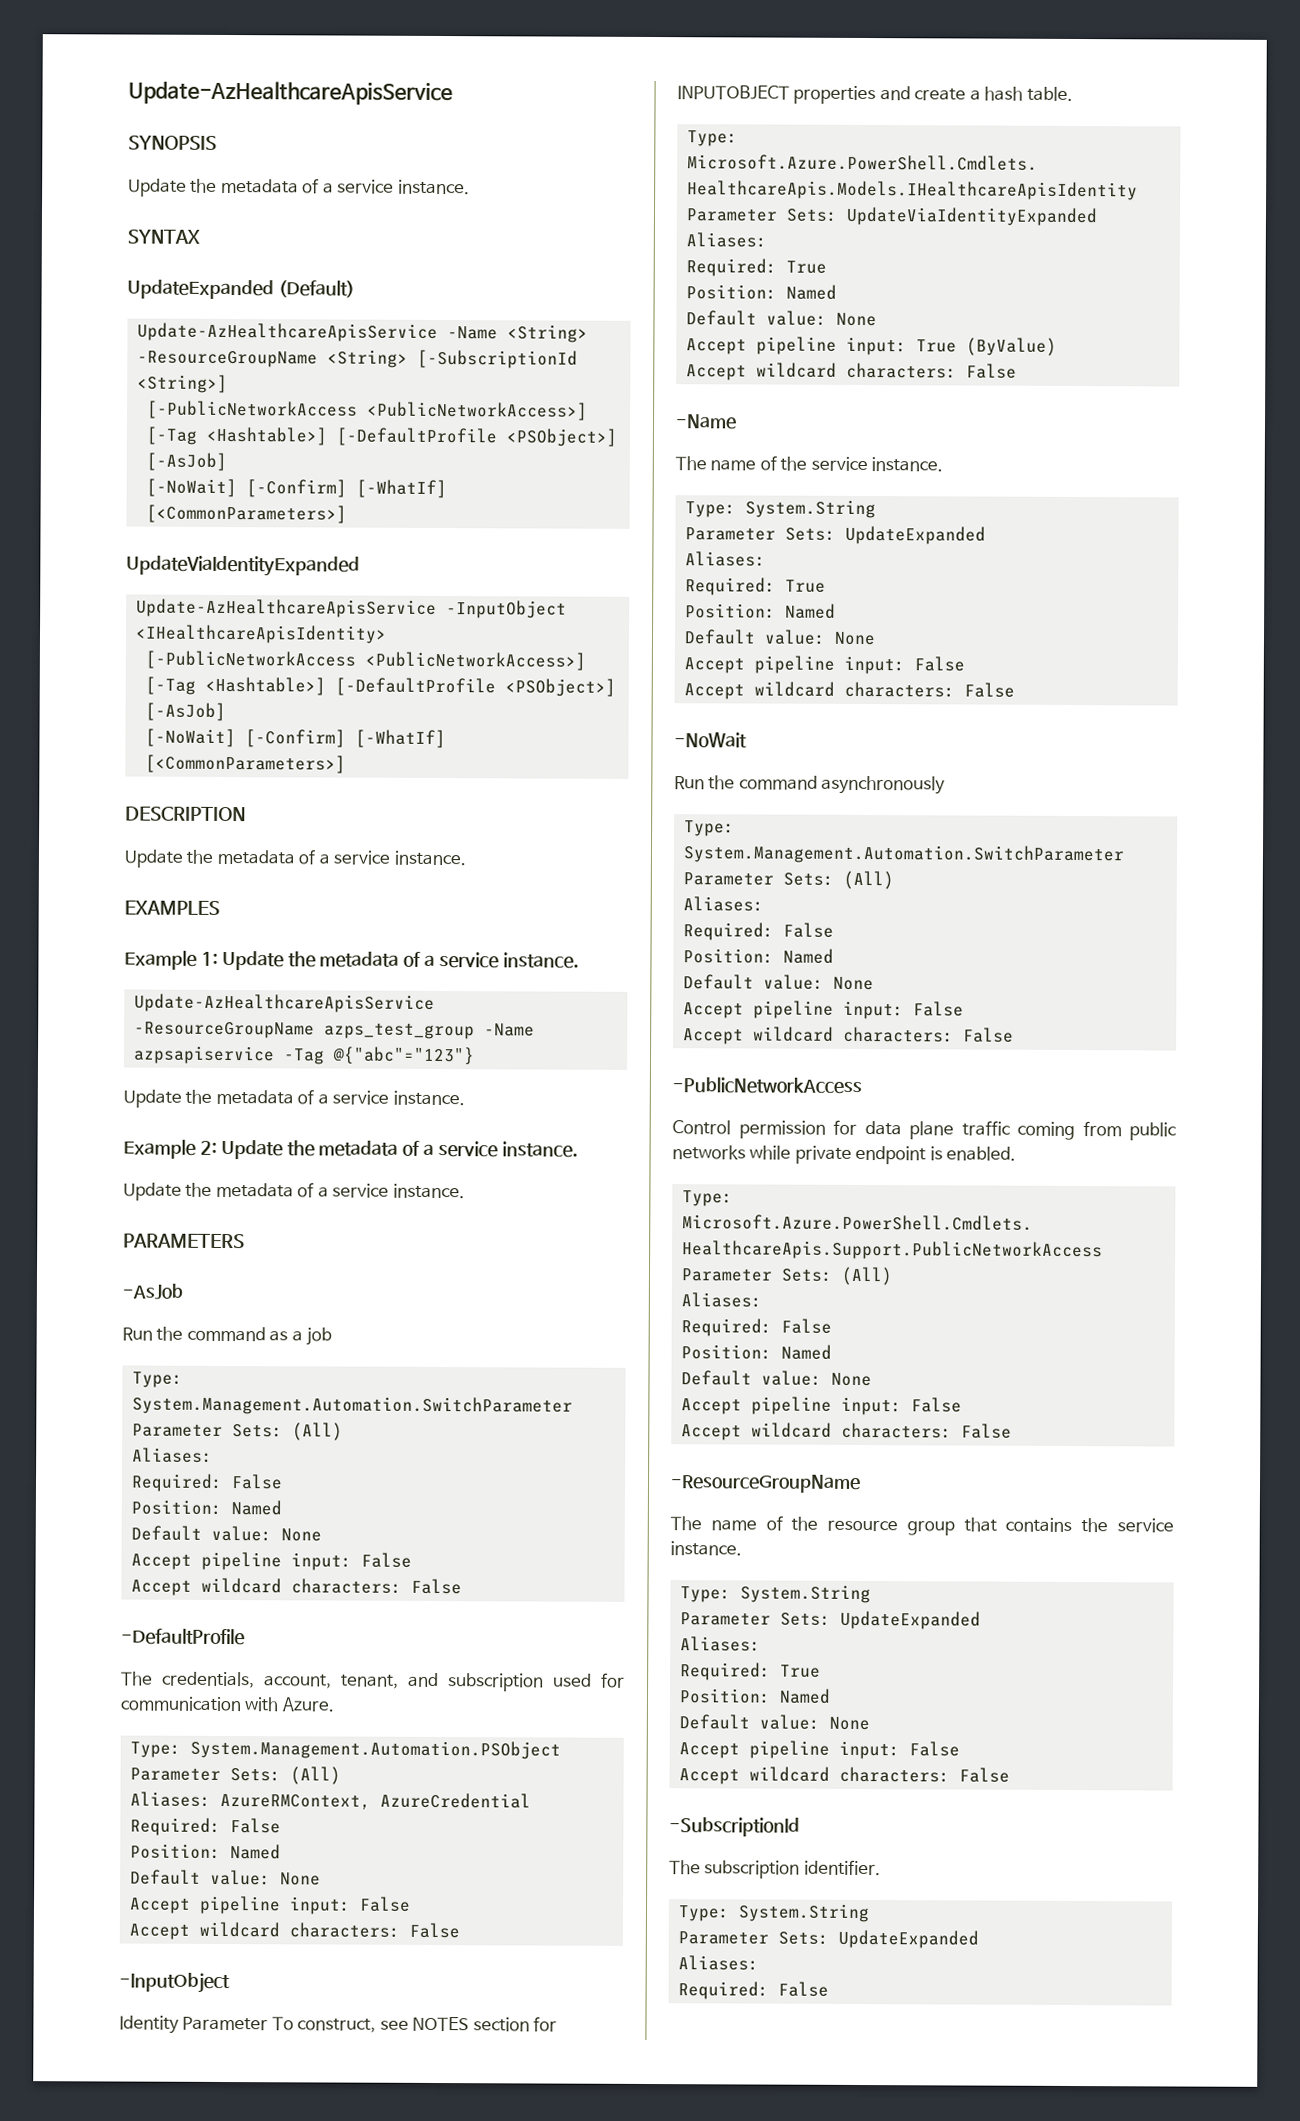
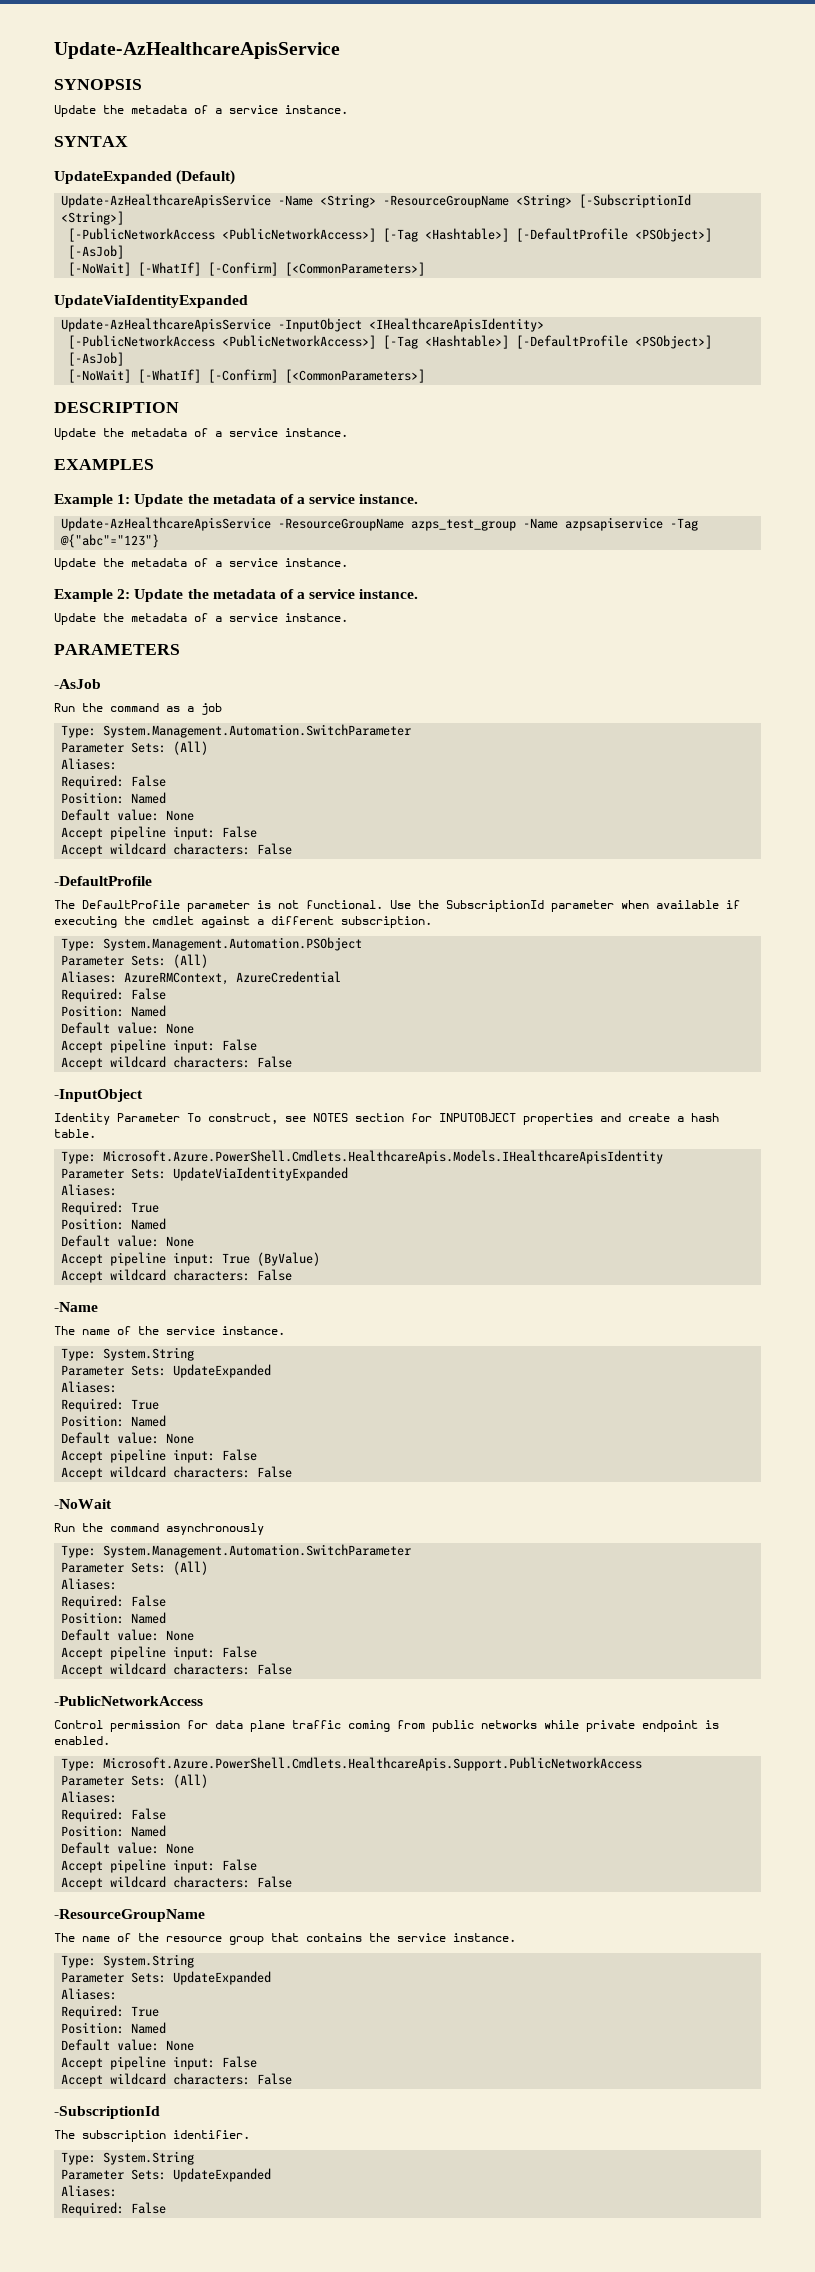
  Update-AzHealthcareApisService -Name <String> -ResourceGroupName <String> [-SubscriptionId <String>]
  [-PublicNetworkAccess <PublicNetworkAccess>] [-Tag <Hashtable>] [-DefaultProfile <PSObject>] [-AsJob]
- [-NoWait] [-Confirm] [-WhatIf] [<CommonParameters>]
+ [-NoWait] [-WhatIf] [-Confirm] [<CommonParameters>]
  Update-AzHealthcareApisService -InputObject <IHealthcareApisIdentity>
  [-PublicNetworkAccess <PublicNetworkAccess>] [-Tag <Hashtable>] [-DefaultProfile <PSObject>] [-AsJob]
- [-NoWait] [-Confirm] [-WhatIf] [<CommonParameters>]
+ [-NoWait] [-WhatIf] [-Confirm] [<CommonParameters>]
- The credentials, account, tenant, and subscription used for communication with Azure.
+ The DefaultProfile parameter is not functional. Use the SubscriptionId parameter when available if executing the cmdlet against a different subscription.

